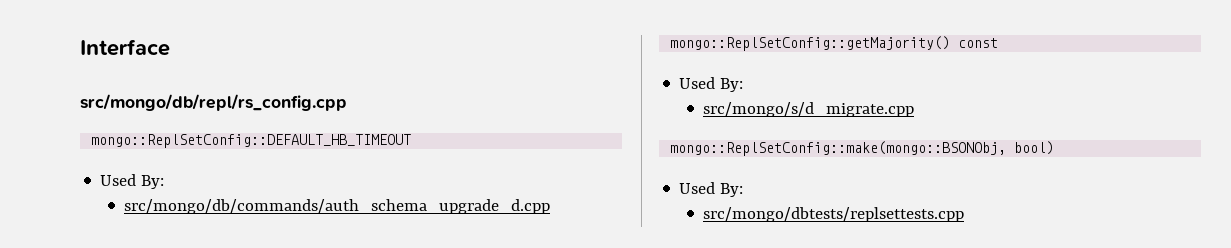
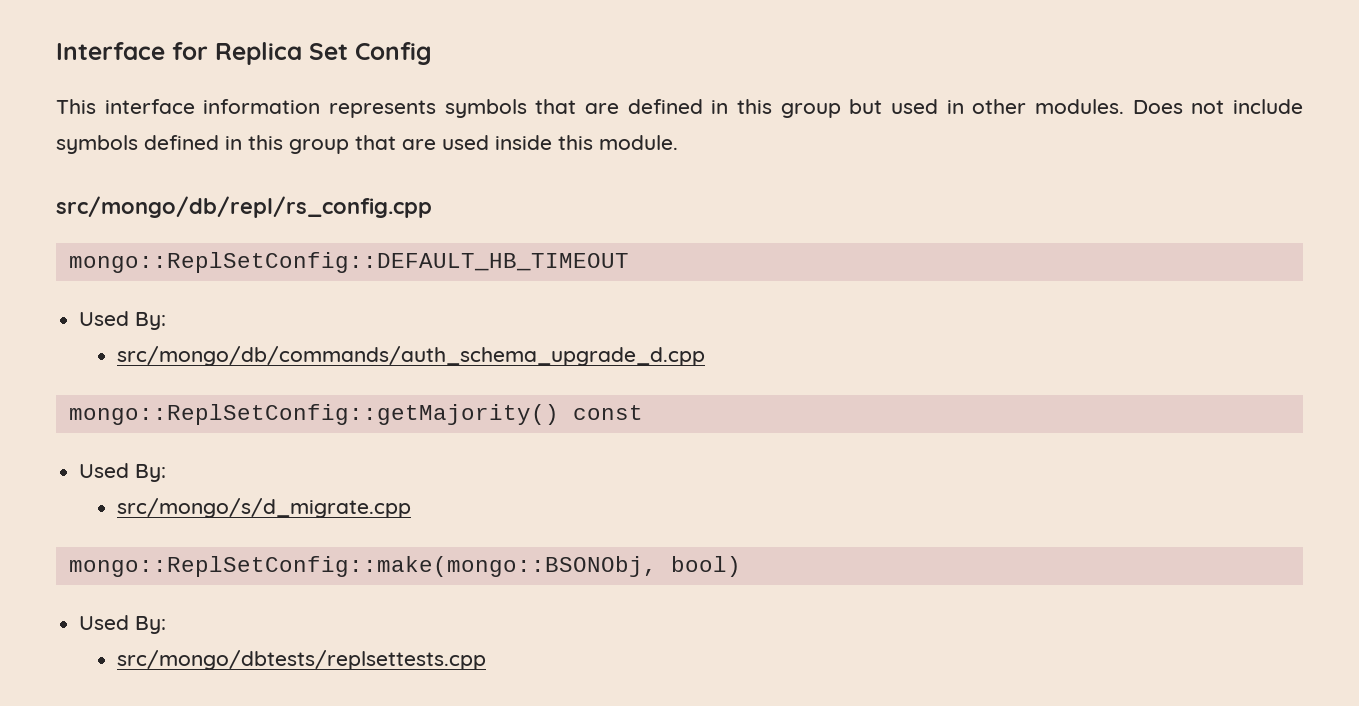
- Interface
+ Interface for Replica Set Config
+ This interface information represents symbols that are defined in this group but used in other modules. Does not include symbols defined in this group that are used inside this module.

